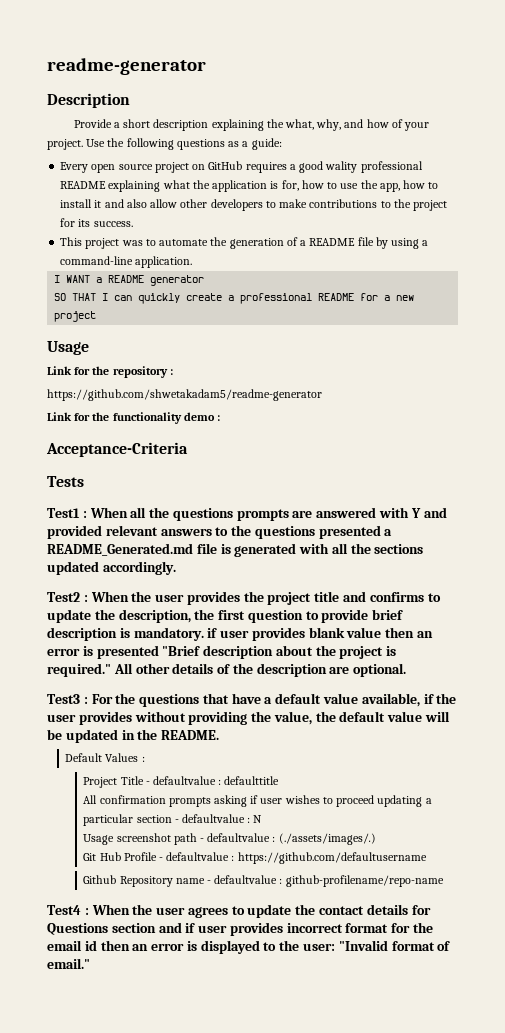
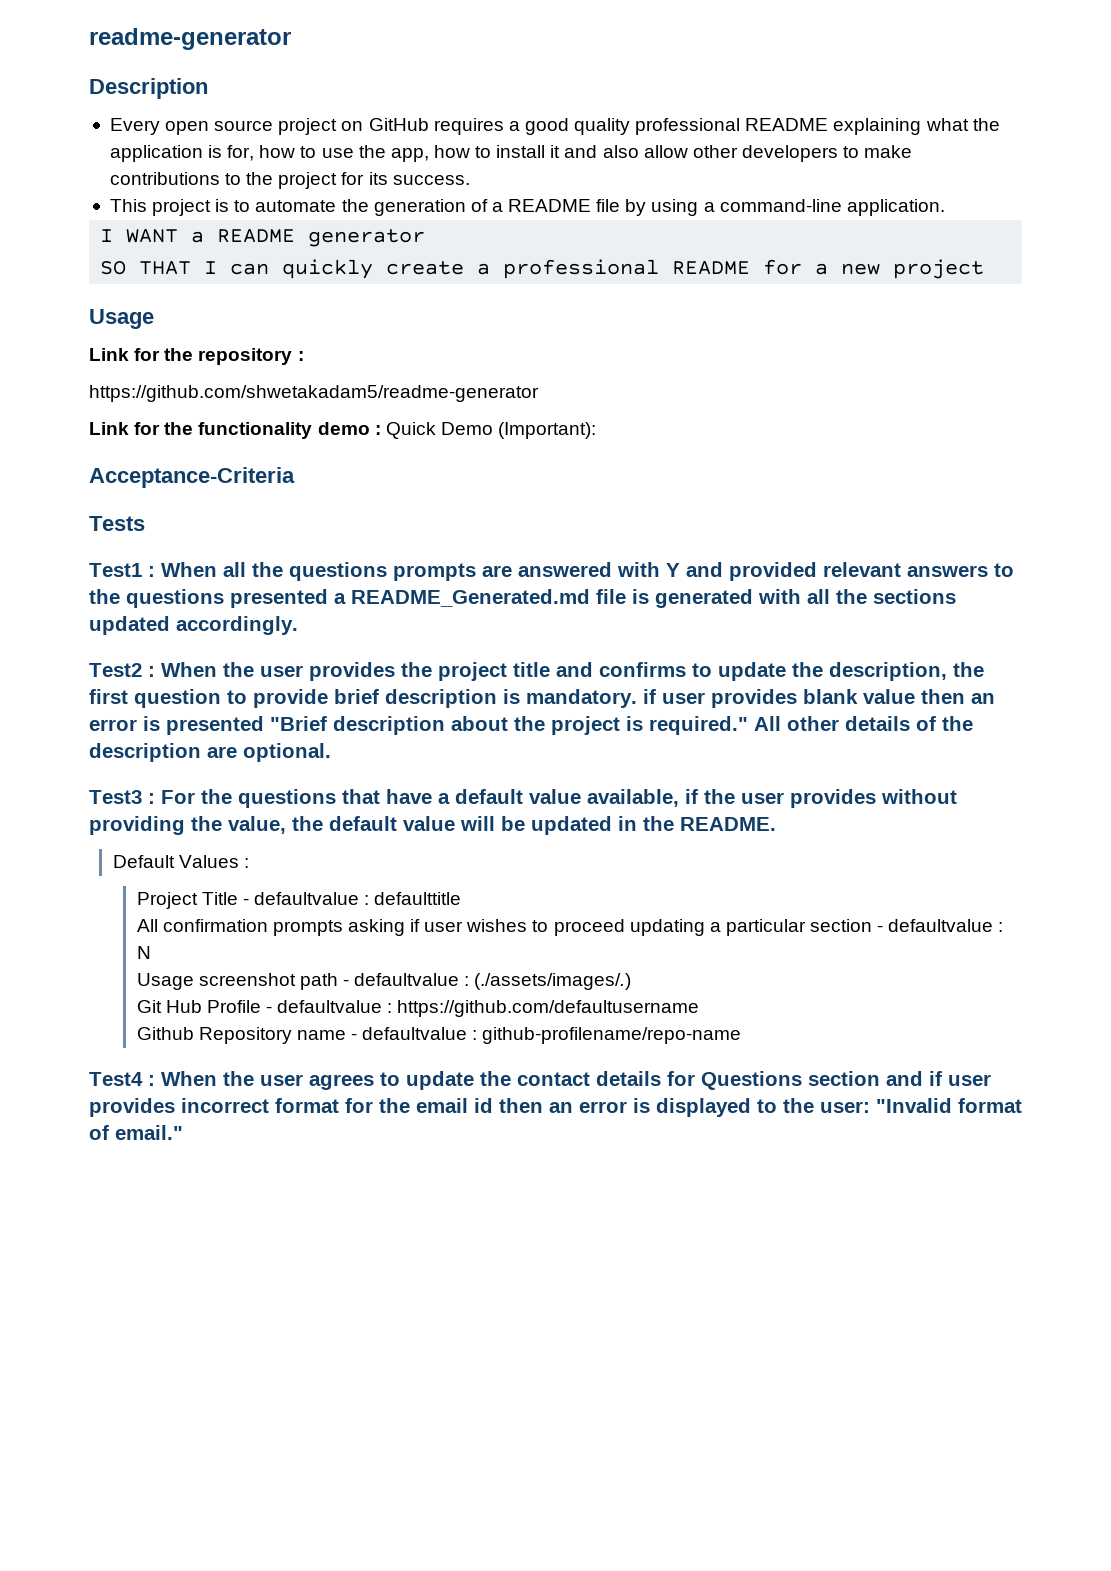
- Provide a short description explaining the what, why, and how of your project. Use the following questions as a guide:
- Every open source project on GitHub requires a good wality professional README explaining what the application is for, how to use the app, how to install it and also allow other developers to make contributions to the project for its success.
+ Every open source project on GitHub requires a good quality professional README explaining what the application is for, how to use the app, how to install it and also allow other developers to make contributions to the project for its success.
- This project was to automate the generation of a README file by using a command-line application.
+ This project is to automate the generation of a README file by using a command-line application.
- Link for the functionality demo :
+ Link for the functionality demo : Quick Demo (Important):

